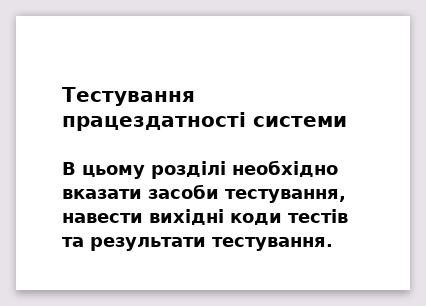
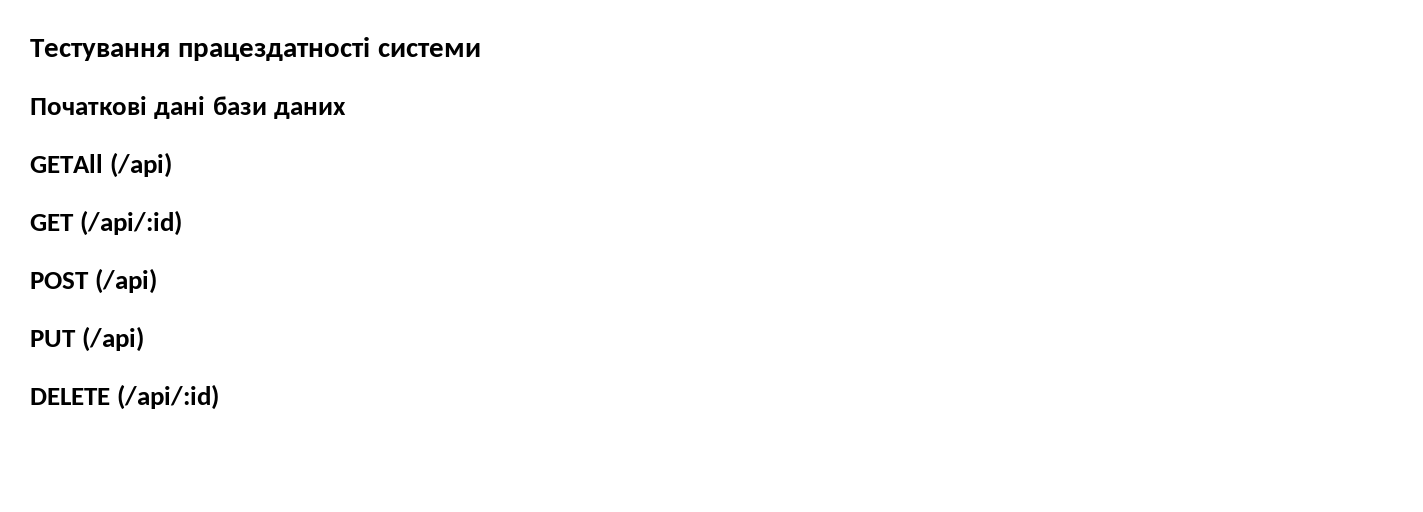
- В цьому розділі необхідно вказати засоби тестування, навести вихідні коди тестів та результати тестування.
+ Початкові дані бази даних
+ GETAll (/api)
+ GET (/api/:id)
+ POST (/api)
+ PUT (/api)
+ DELETE (/api/:id)

